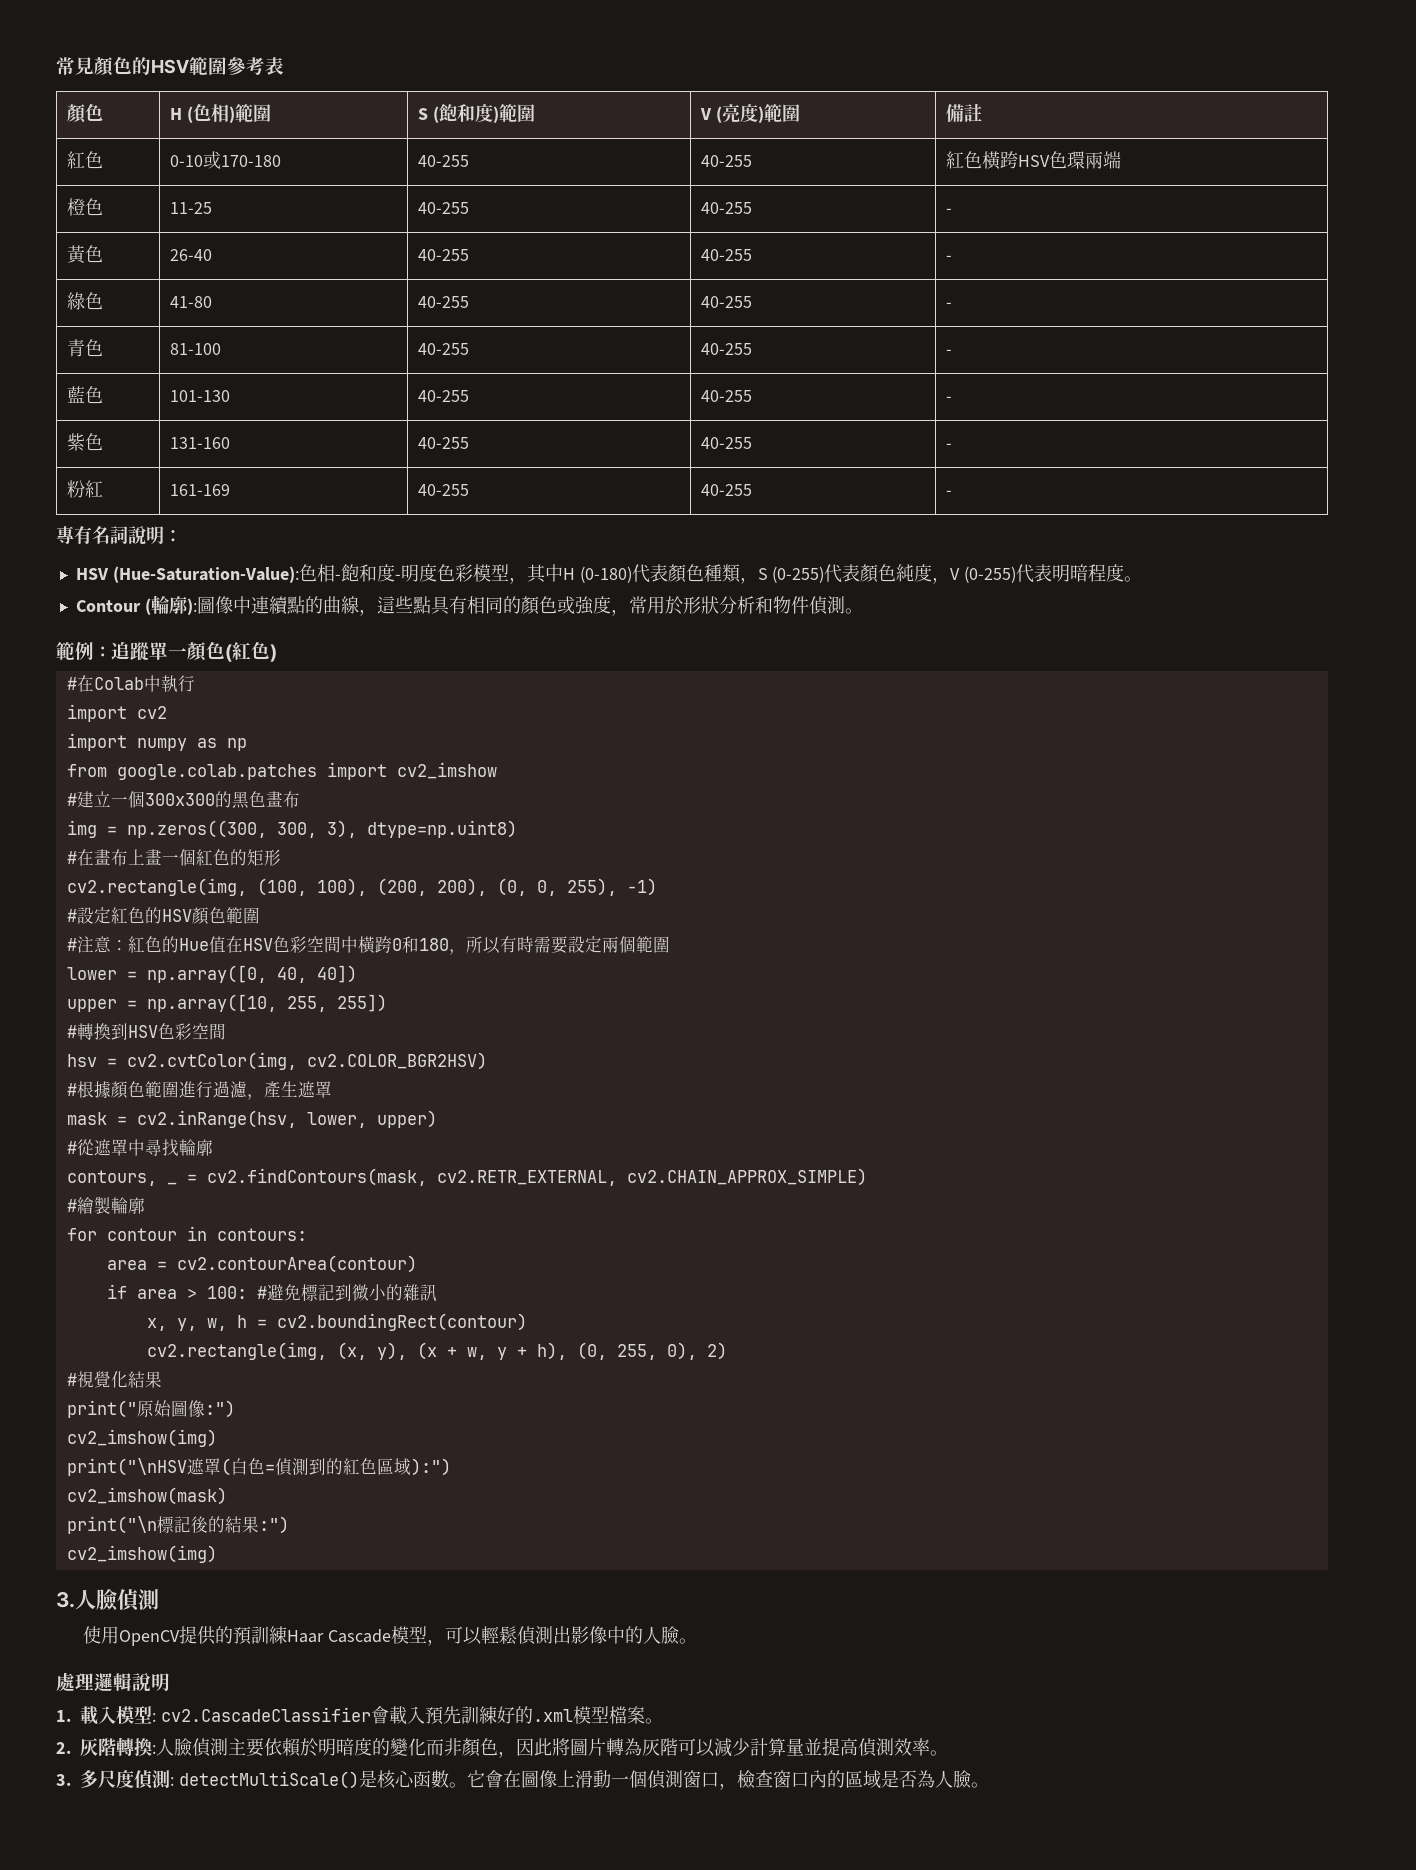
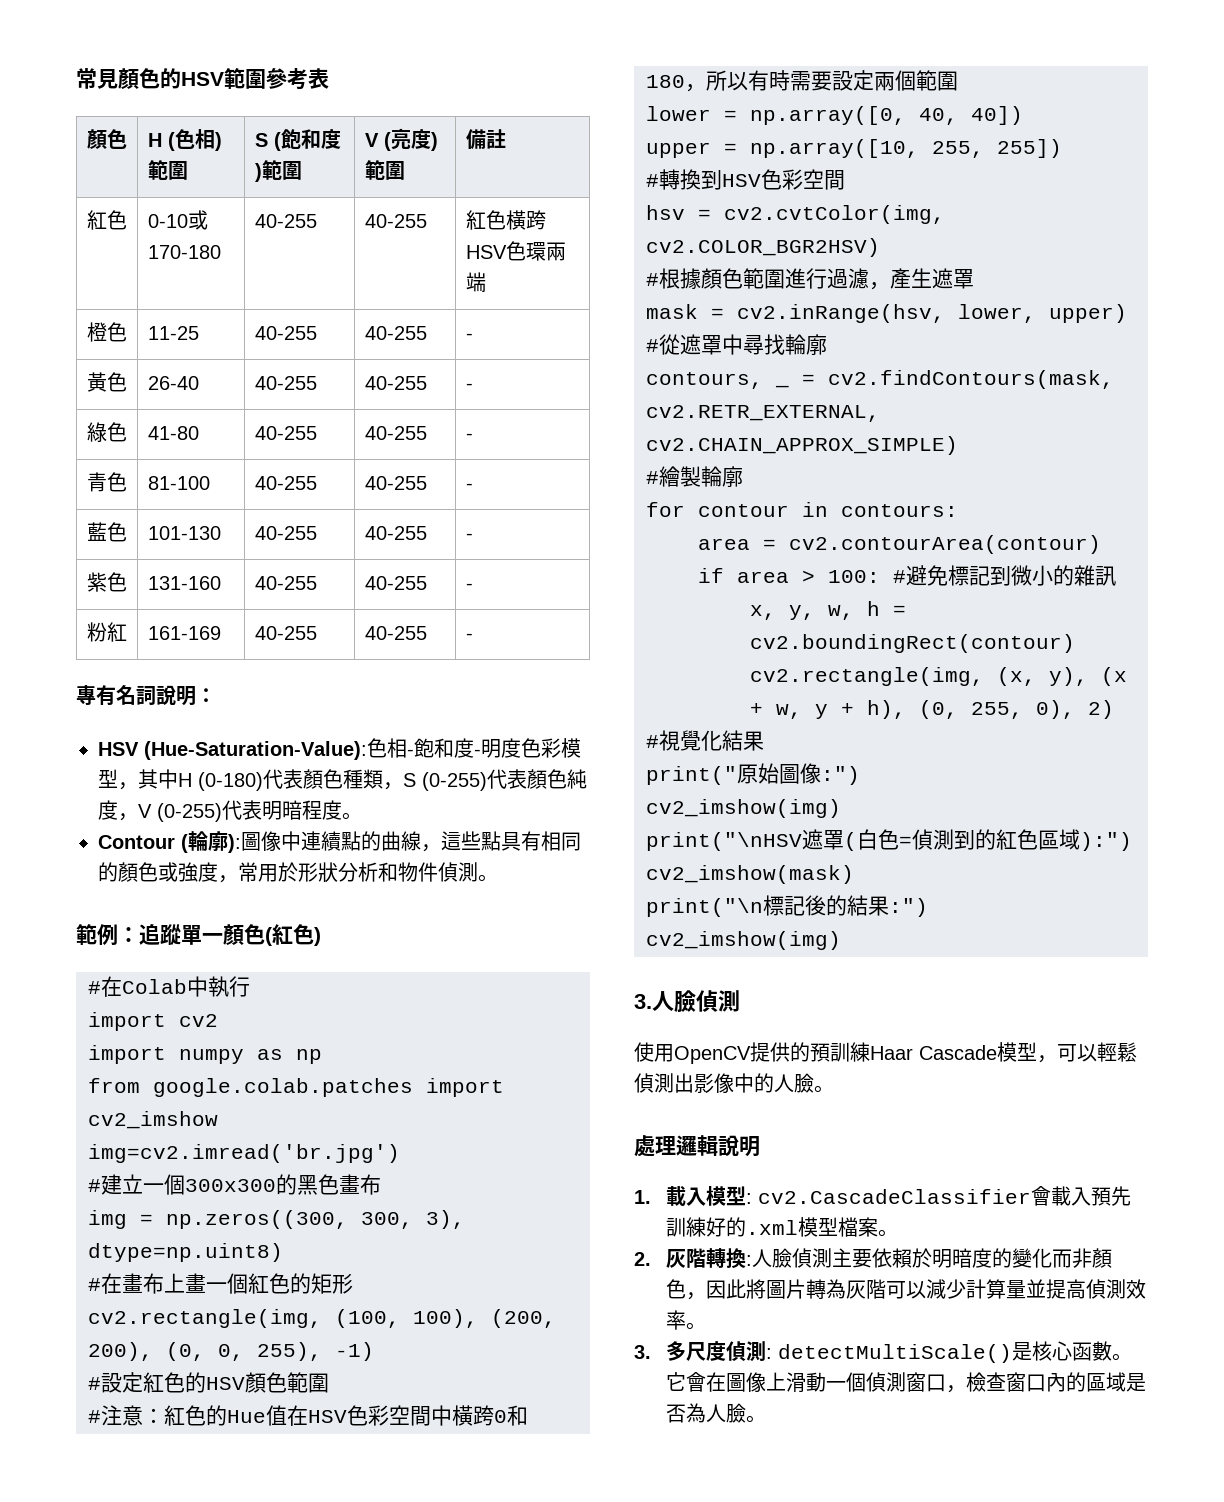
+ img=cv2.imread('br.jpg')

